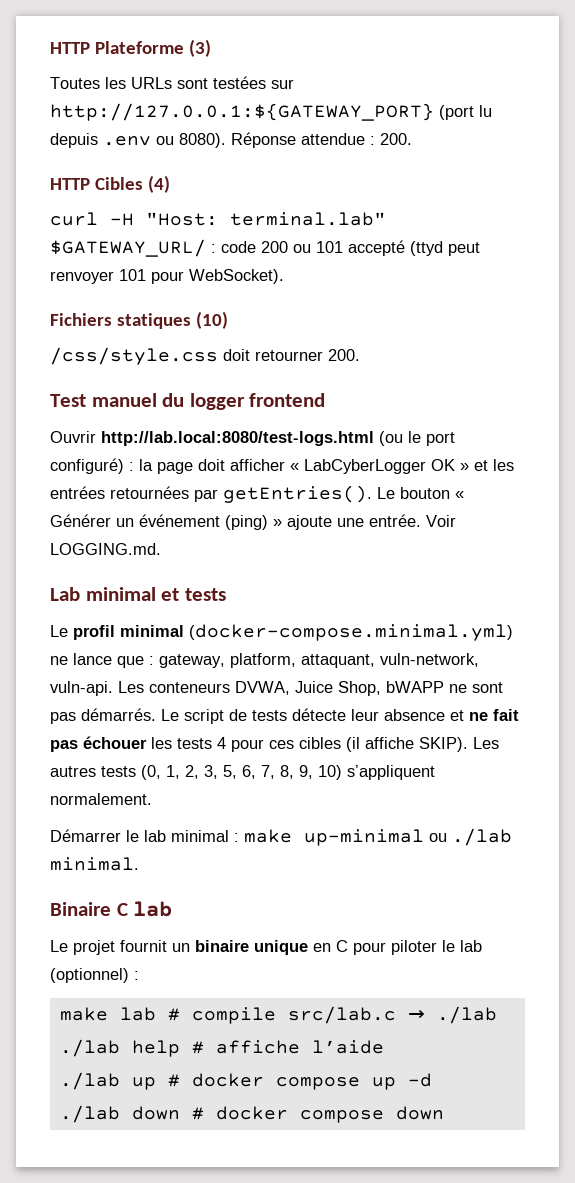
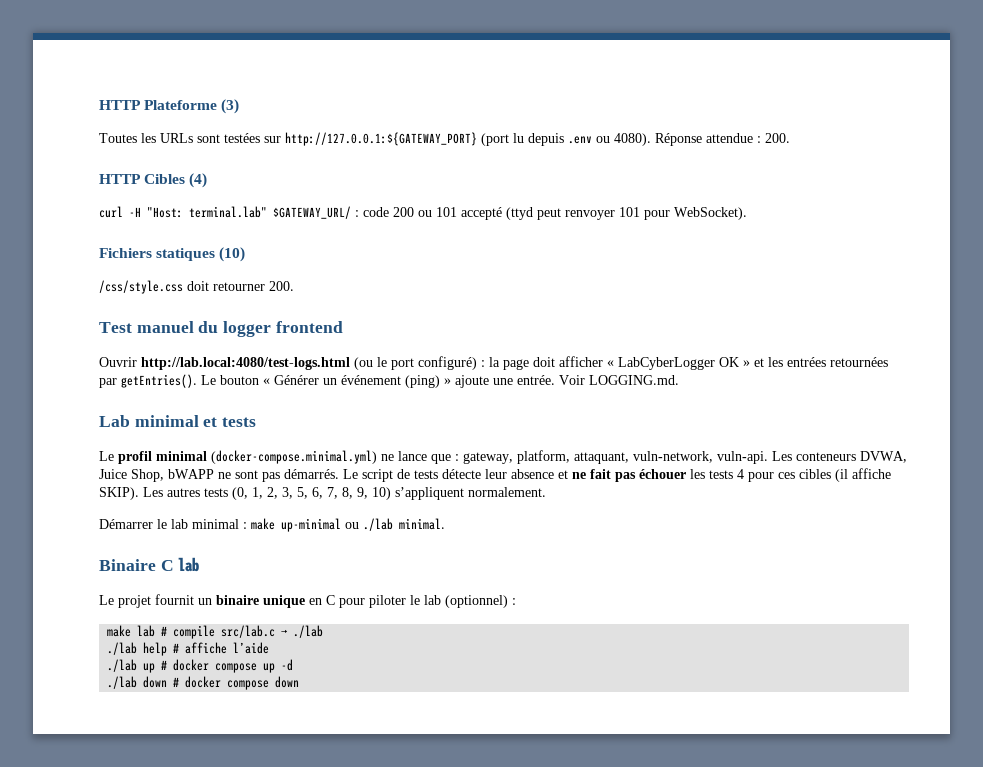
- Toutes les URLs sont testées sur http://127.0.0.1:${GATEWAY_PORT} (port lu depuis .env ou 8080).
+ Toutes les URLs sont testées sur http://127.0.0.1:${GATEWAY_PORT} (port lu depuis .env ou 4080).
- Ouvrir http://lab.local:8080/test-logs.html (ou le port configuré) : la page doit afficher « LabCyberLogger OK » et les entrées retournées par getEntries().
+ Ouvrir http://lab.local:4080/test-logs.html (ou le port configuré) : la page doit afficher « LabCyberLogger OK » et les entrées retournées par getEntries().

